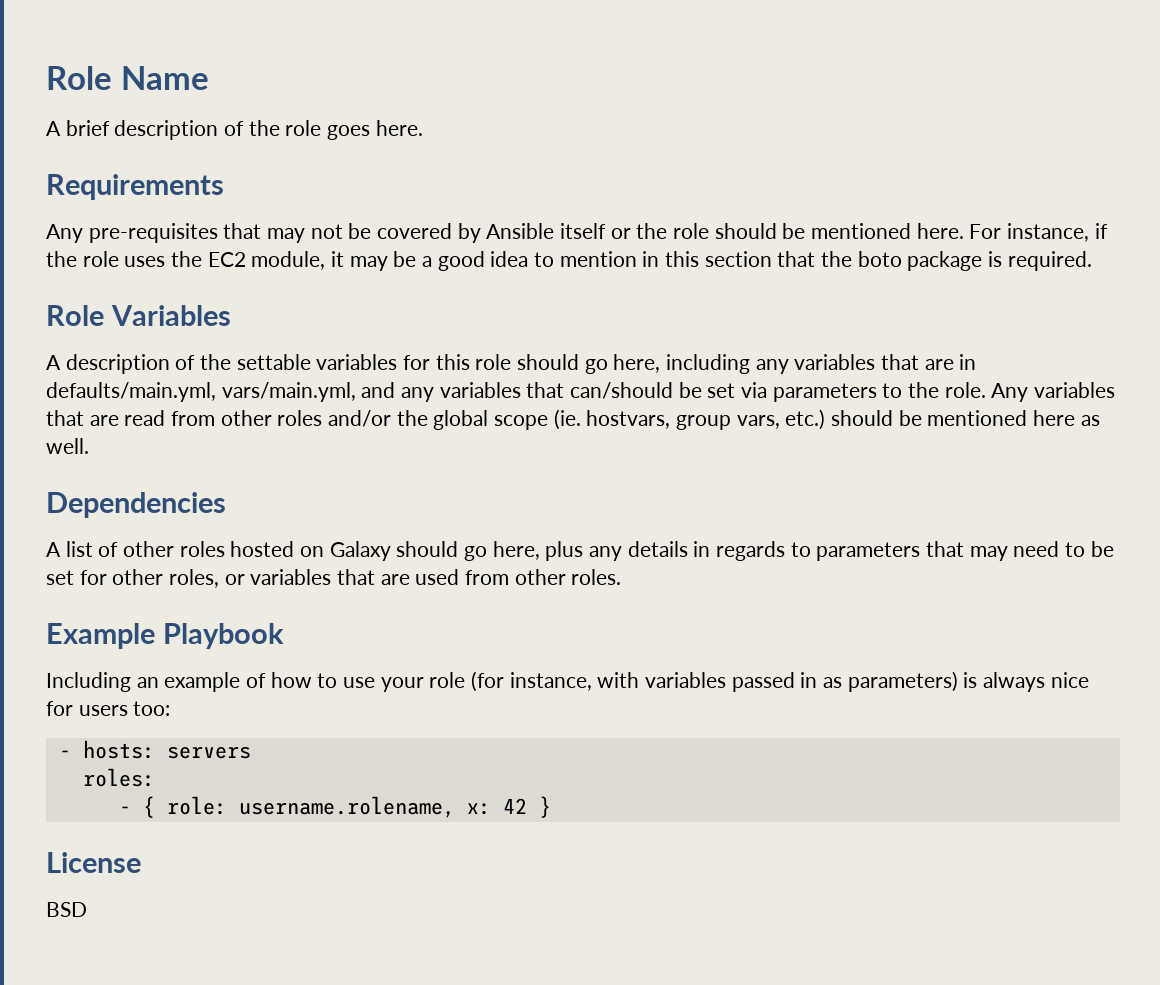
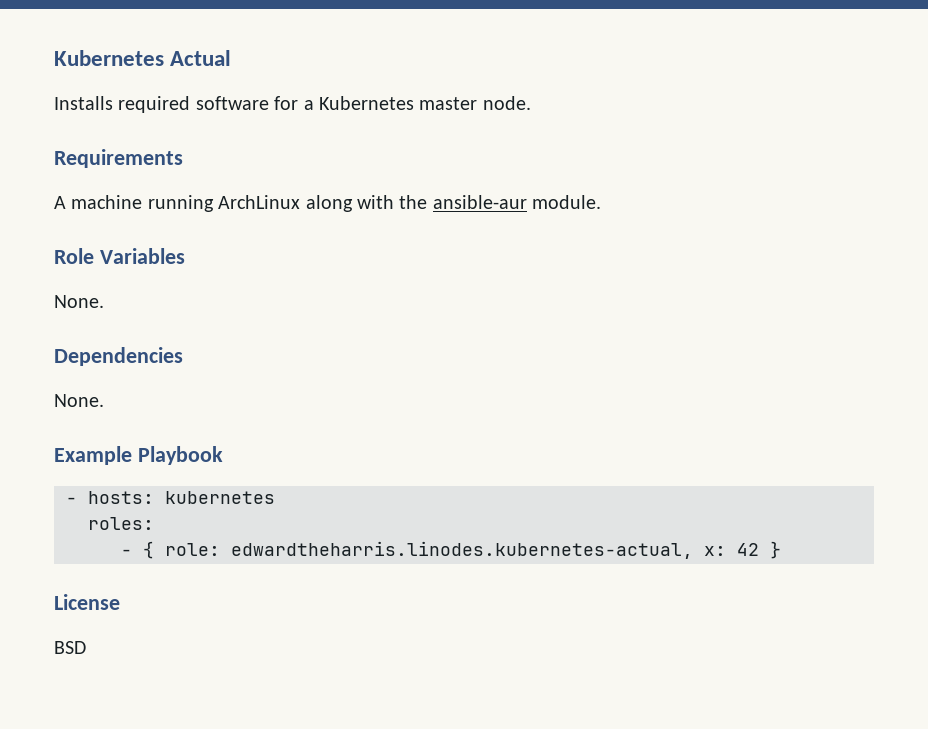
- Role Name
- A brief description of the role goes here.
+ Kubernetes Actual
+ Installs required software for a Kubernetes master node.
  Requirements
- Any pre-requisites that may not be covered by Ansible itself or the role should be mentioned here. For instance, if the role uses the EC2 module, it may be a good idea to mention in this section that the boto package is required.
+ A machine running ArchLinux along with the ansible-aur module.
  Role Variables
- A description of the settable variables for this role should go here, including any variables that are in defaults/main.yml, vars/main.yml, and any variables that can/should be set via parameters to the role. Any variables that are read from other roles and/or the global scope (ie. hostvars, group vars, etc.) should be mentioned here as well.
+ None.
  Dependencies
- A list of other roles hosted on Galaxy should go here, plus any details in regards to parameters that may need to be set for other roles, or variables that are used from other roles.
+ None.
  Example Playbook
- Including an example of how to use your role (for instance, with variables passed in as parameters) is always nice for users too:
- - hosts: servers
+ - hosts: kubernetes
- - { role: username.rolename, x: 42 }
+ - { role: edwardtheharris.linodes.kubernetes-actual, x: 42 }

